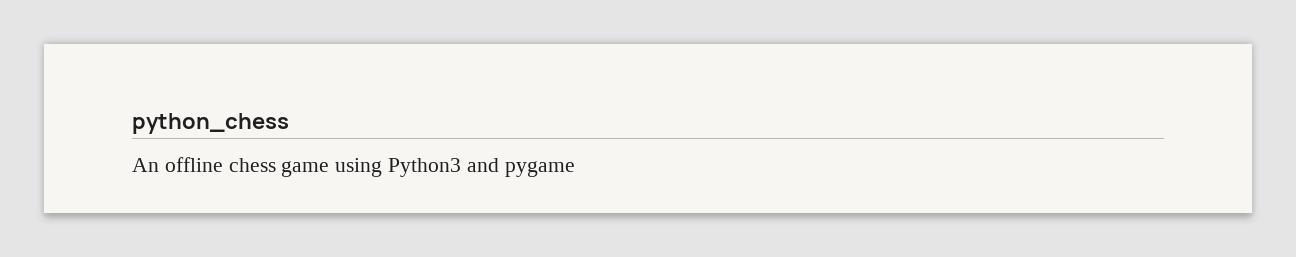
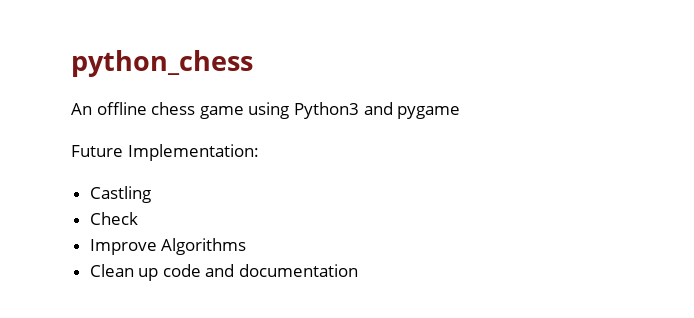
+ Future Implementation:
+ Castling
+ Check
+ Improve Algorithms
+ Clean up code and documentation

